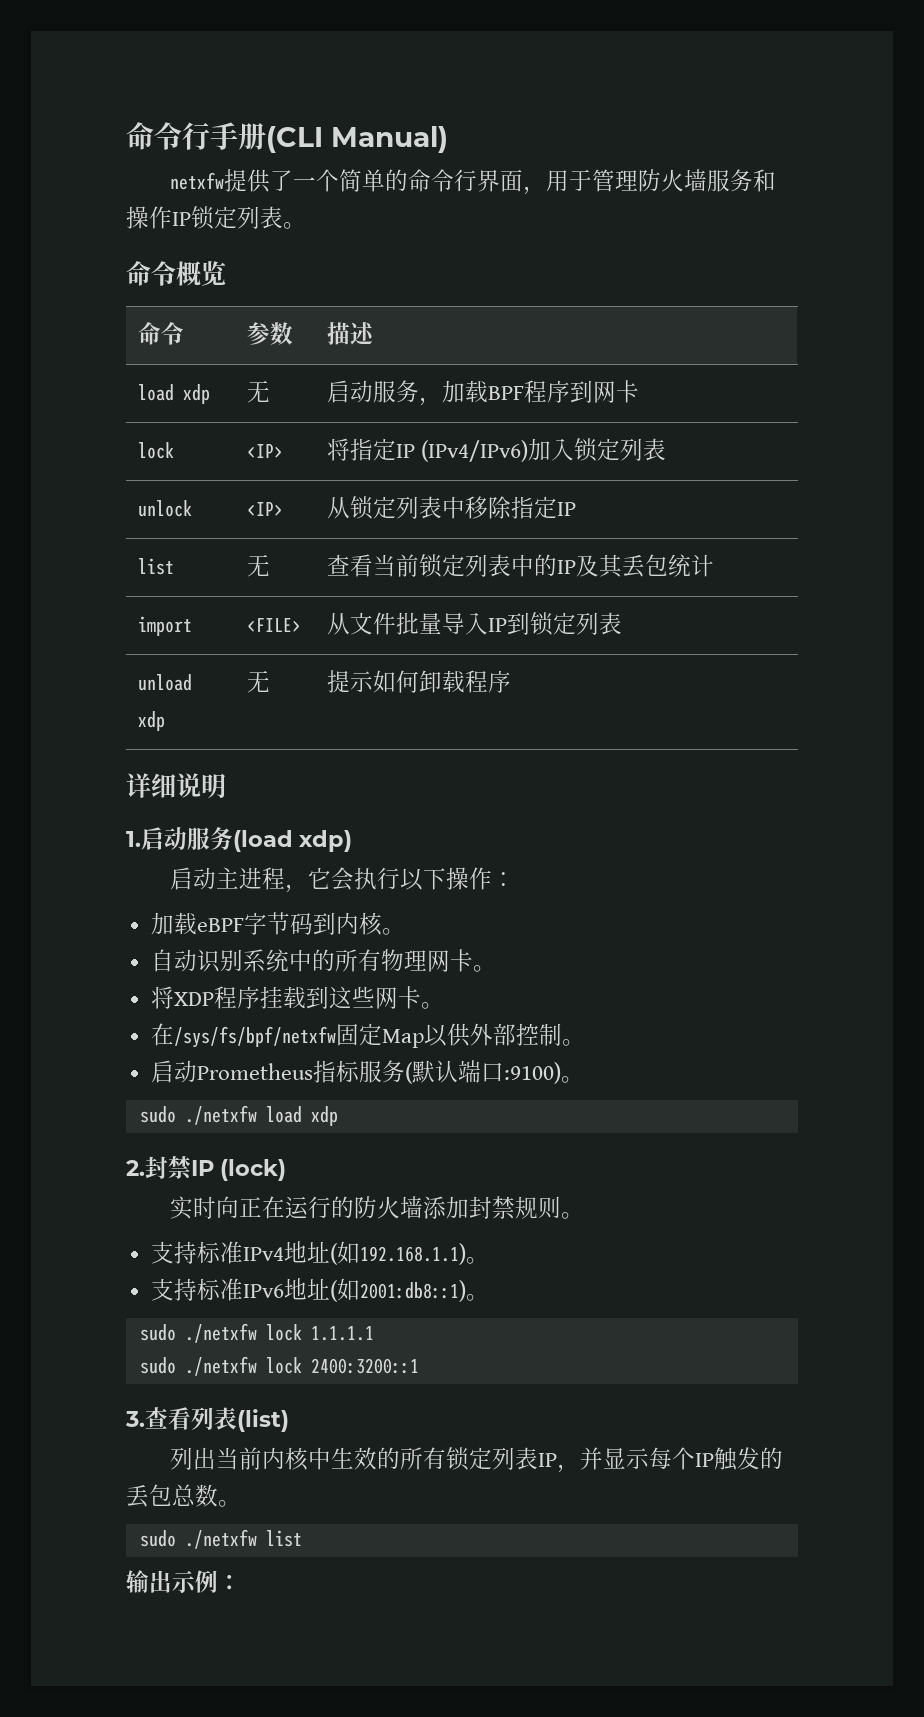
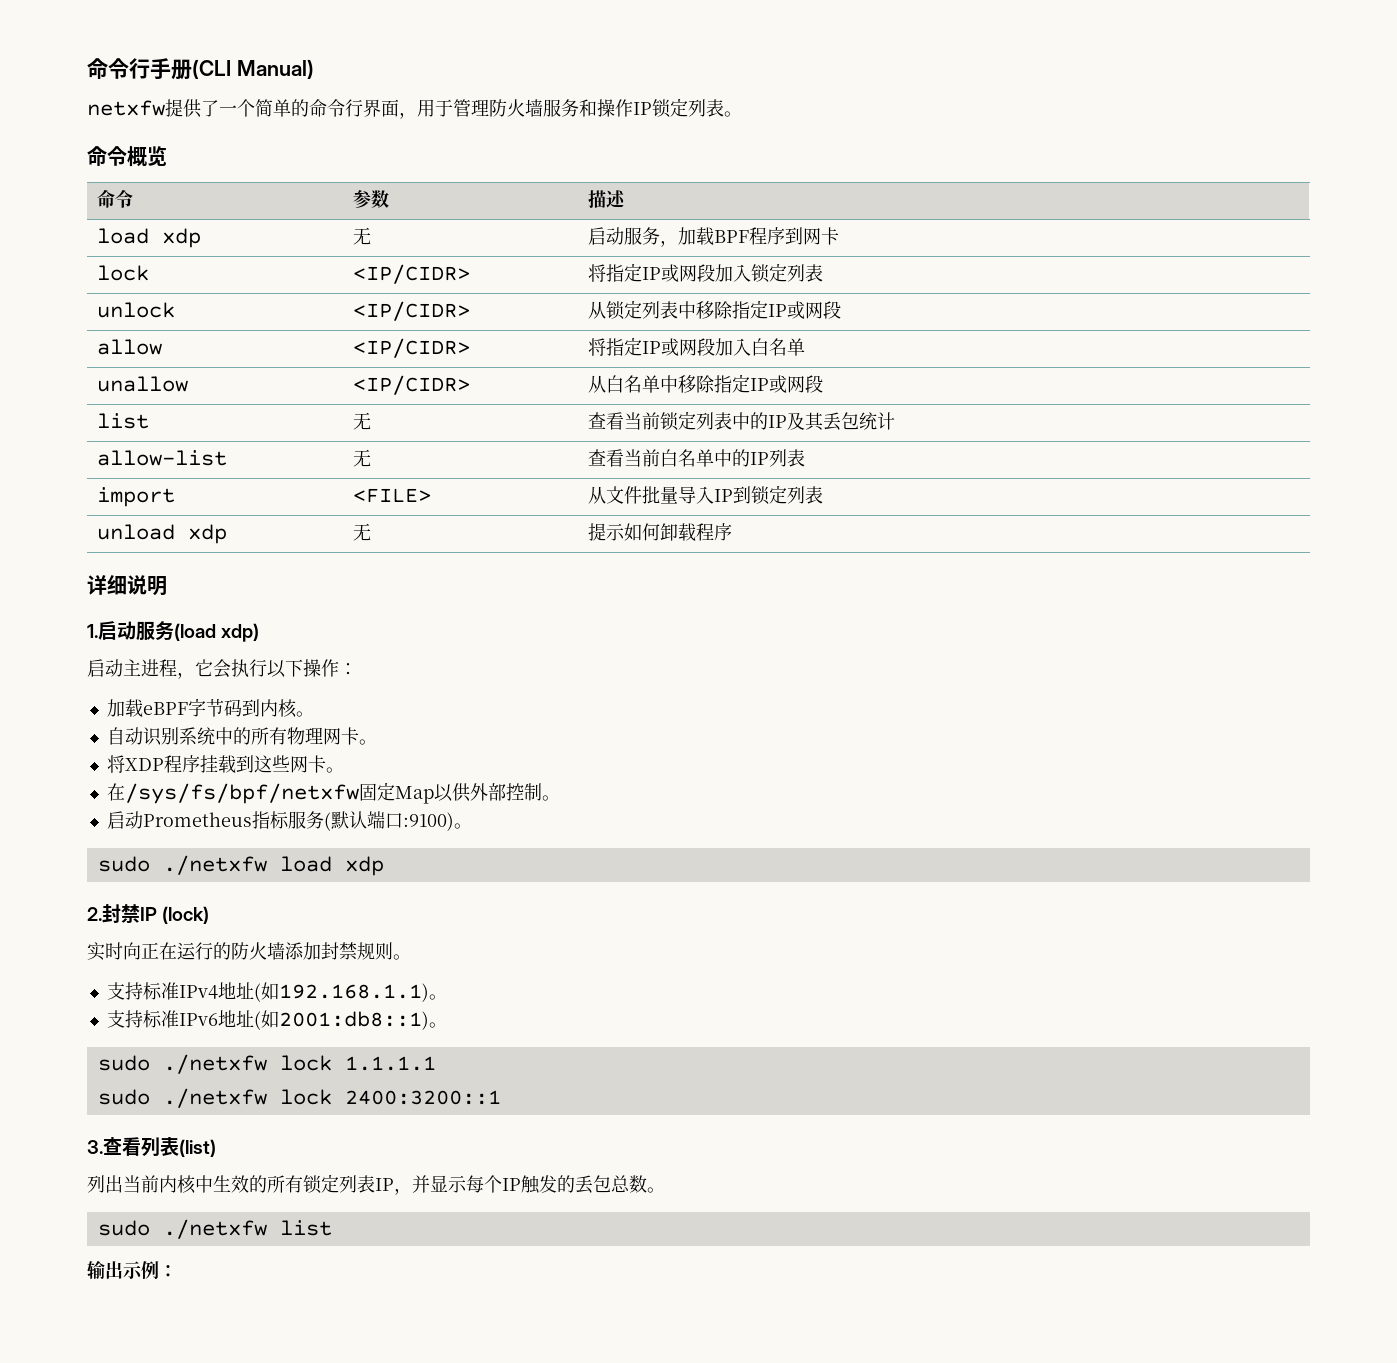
- lock | <IP> | 将指定IP (IPv4/IPv6)加入锁定列表
+ lock | <IP/CIDR> | 将指定IP或网段加入锁定列表
- unlock | <IP> | 从锁定列表中移除指定IP
+ unlock | <IP/CIDR> | 从锁定列表中移除指定IP或网段
+ allow | <IP/CIDR> | 将指定IP或网段加入白名单
+ unallow | <IP/CIDR> | 从白名单中移除指定IP或网段
+ allow-list | 无 | 查看当前白名单中的IP列表

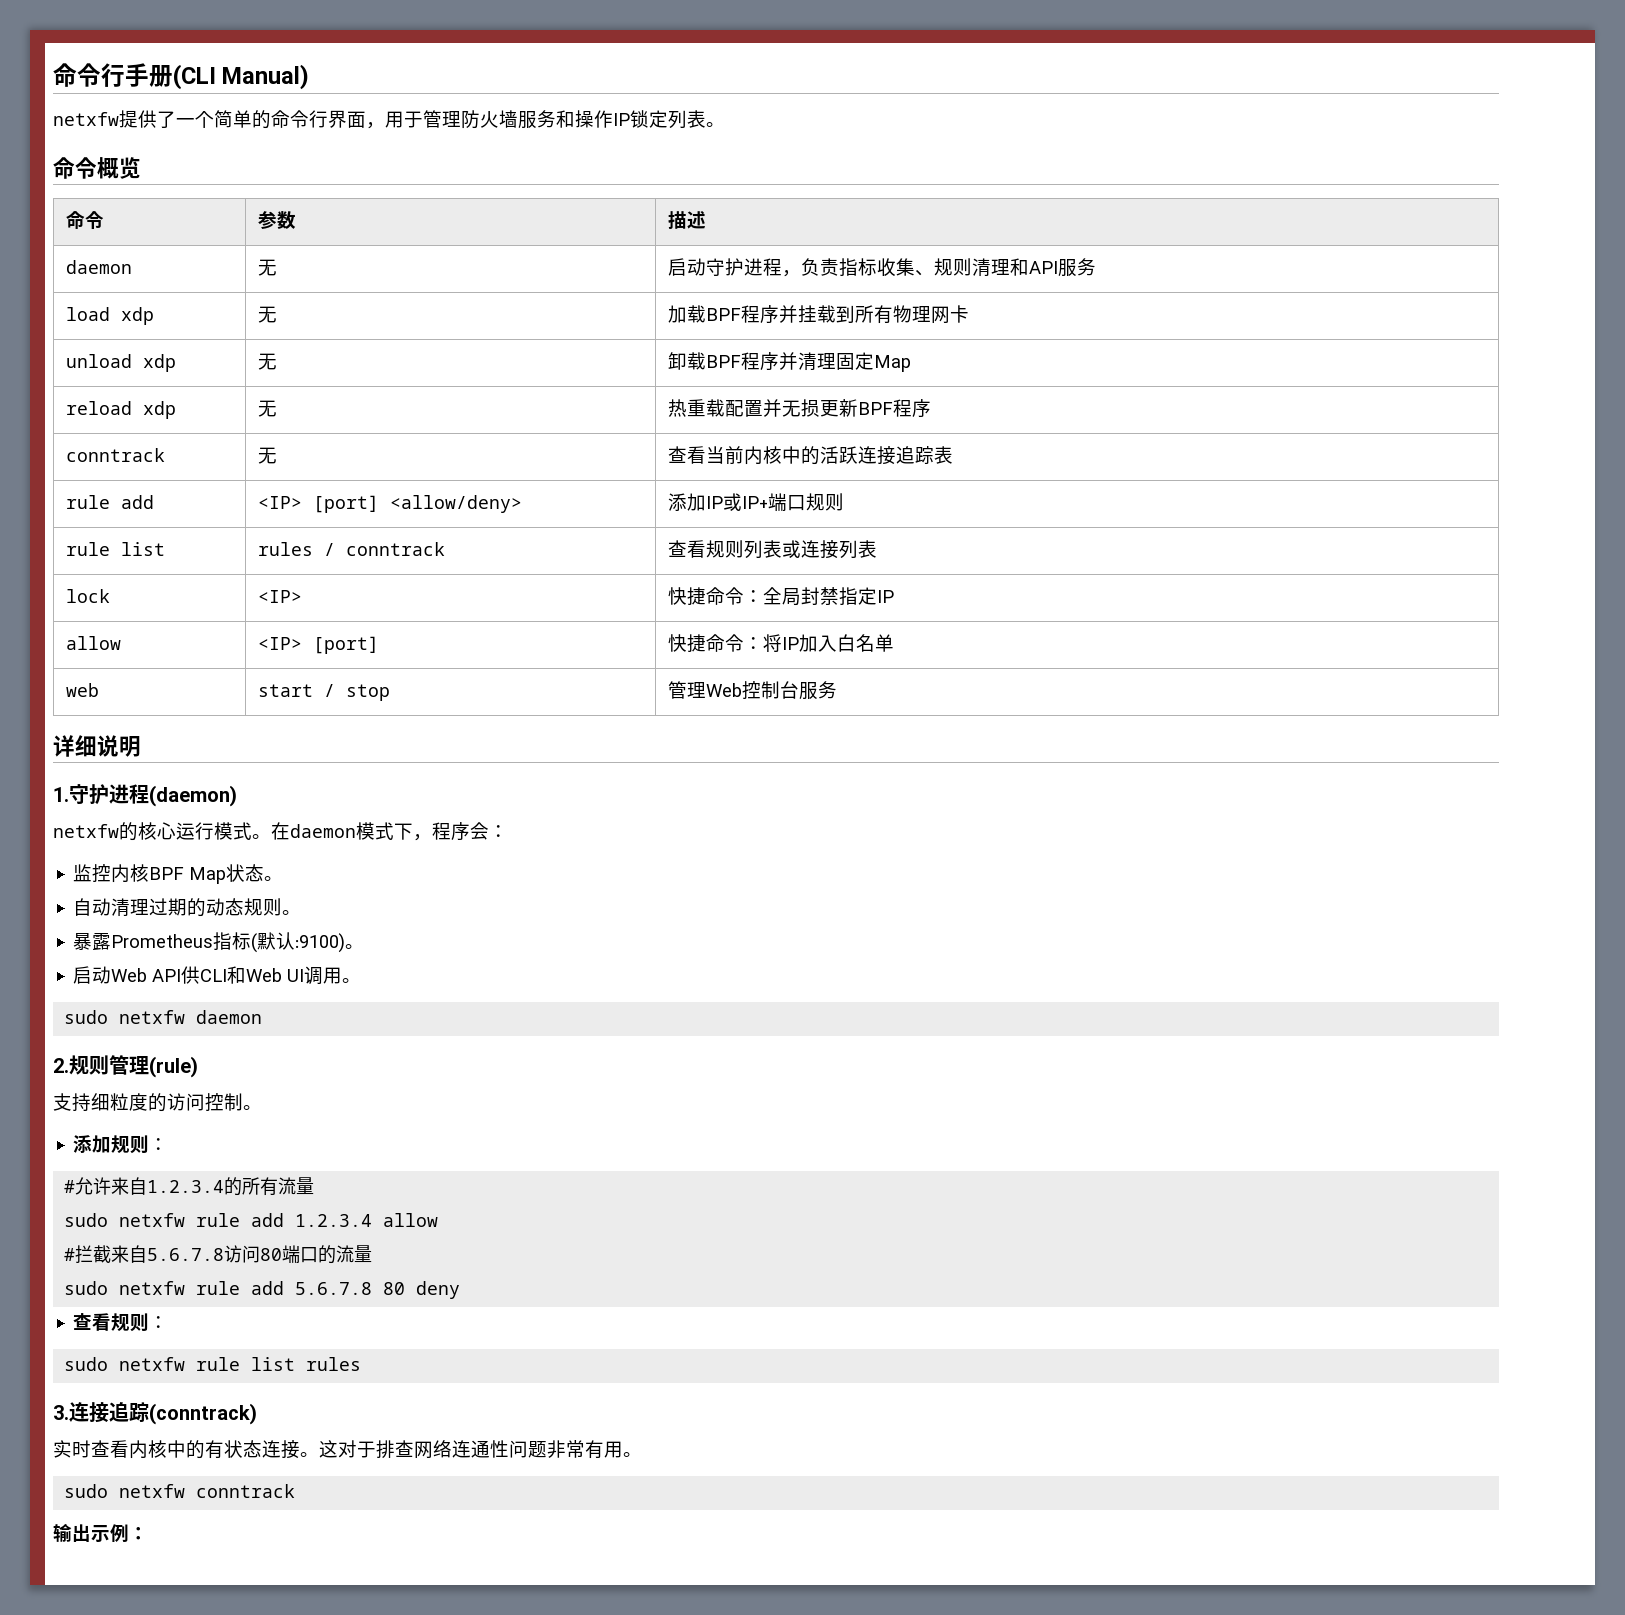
+ daemon | 无 | 启动守护进程，负责指标收集、规则清理和API服务
- load xdp | 无 | 启动服务，加载BPF程序到网卡
- lock | <IP/CIDR> | 将指定IP或网段加入锁定列表
- unlock | <IP/CIDR> | 从锁定列表中移除指定IP或网段
- allow | <IP/CIDR> | 将指定IP或网段加入白名单
- unallow | <IP/CIDR> | 从白名单中移除指定IP或网段
- list | 无 | 查看当前锁定列表中的IP及其丢包统计
- allow-list | 无 | 查看当前白名单中的IP列表
- import | <FILE> | 从文件批量导入IP到锁定列表
- unload xdp | 无 | 提示如何卸载程序
+ load xdp | 无 | 加载BPF程序并挂载到所有物理网卡
+ unload xdp | 无 | 卸载BPF程序并清理固定Map
+ reload xdp | 无 | 热重载配置并无损更新BPF程序
+ conntrack | 无 | 查看当前内核中的活跃连接追踪表
+ rule add | <IP> [port] <allow/deny> | 添加IP或IP+端口规则
+ rule list | rules / conntrack | 查看规则列表或连接列表
+ lock | <IP> | 快捷命令：全局封禁指定IP
+ allow | <IP> [port] | 快捷命令：将IP加入白名单
+ web | start / stop | 管理Web控制台服务
  详细说明
- 1.启动服务(load xdp)
- 启动主进程，它会执行以下操作：
- 加载eBPF字节码到内核。
- 自动识别系统中的所有物理网卡。
- 将XDP程序挂载到这些网卡。
- 在/sys/fs/bpf/netxfw固定Map以供外部控制。
- 启动Prometheus指标服务(默认端口:9100)。
- sudo ./netxfw load xdp
- 2.封禁IP (lock)
- 实时向正在运行的防火墙添加封禁规则。
- 支持标准IPv4地址(如192.168.1.1)。
- 支持标准IPv6地址(如2001:db8::1)。
- sudo ./netxfw lock 1.1.1.1
- sudo ./netxfw lock 2400:3200::1
- 3.查看列表(list)
- 列出当前内核中生效的所有锁定列表IP，并显示每个IP触发的丢包总数。
- sudo ./netxfw list
+ 1.守护进程(daemon)
+ netxfw的核心运行模式。在daemon模式下，程序会：
+ 监控内核BPF Map状态。
+ 自动清理过期的动态规则。
+ 暴露Prometheus指标(默认:9100)。
+ 启动Web API供CLI和Web UI调用。
+ sudo netxfw daemon
+ 2.规则管理(rule)
+ 支持细粒度的访问控制。
+ 添加规则：
+ #允许来自1.2.3.4的所有流量
+ sudo netxfw rule add 1.2.3.4 allow
+ #拦截来自5.6.7.8访问80端口的流量
+ sudo netxfw rule add 5.6.7.8 80 deny
+ 查看规则：
+ sudo netxfw rule list rules
+ 3.连接追踪(conntrack)
+ 实时查看内核中的有状态连接。这对于排查网络连通性问题非常有用。
+ sudo netxfw conntrack

